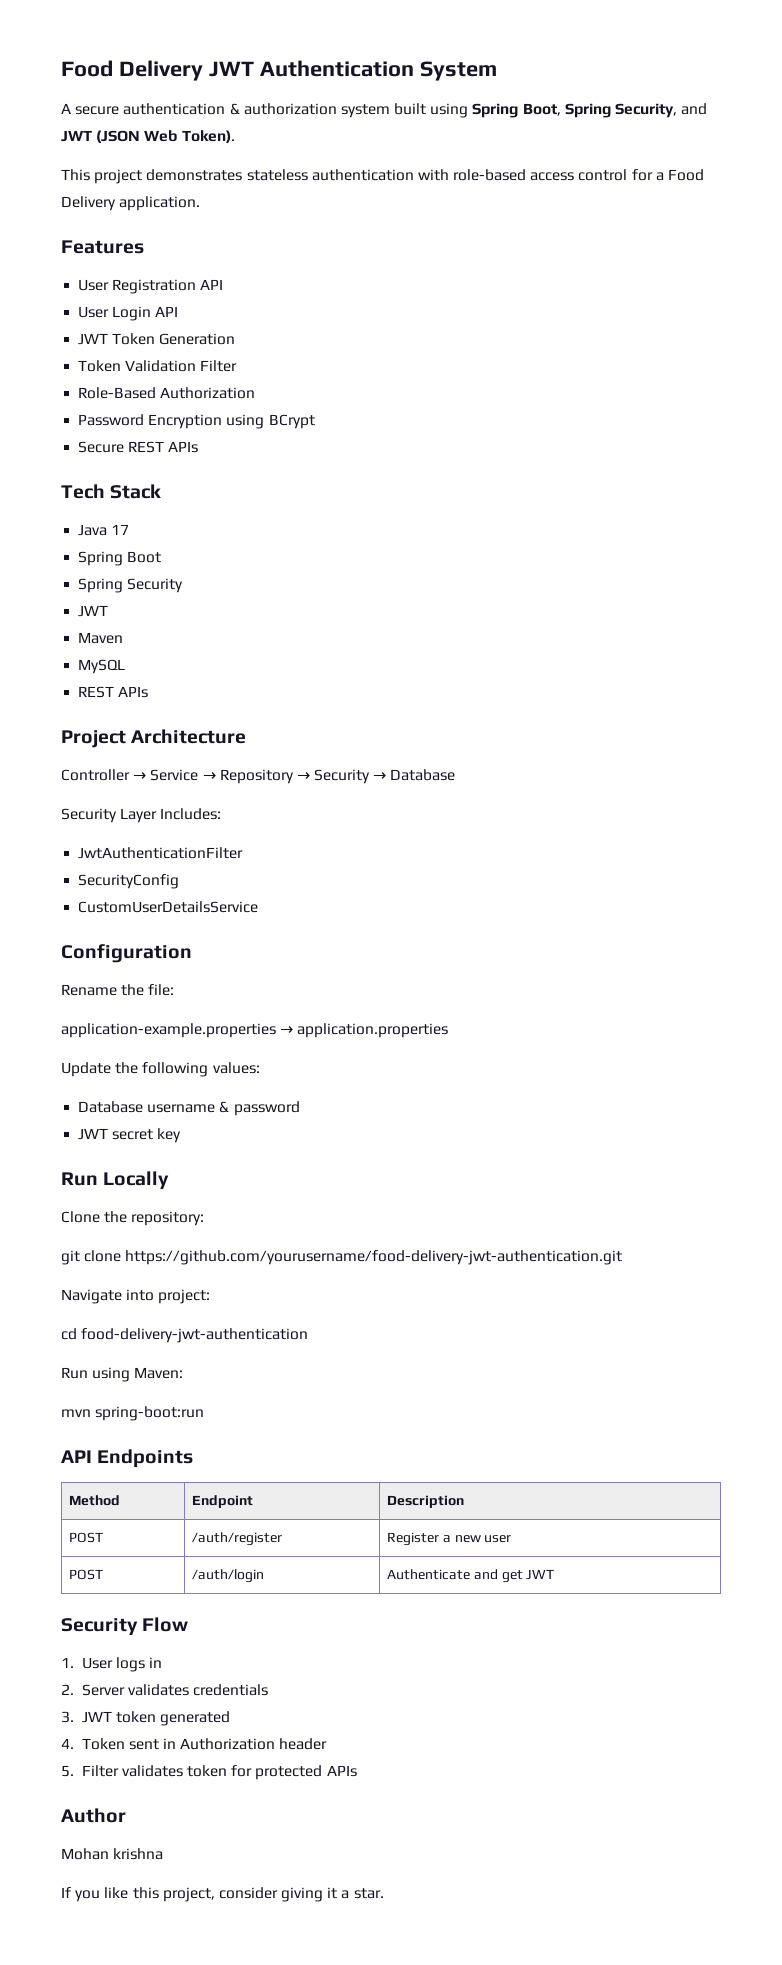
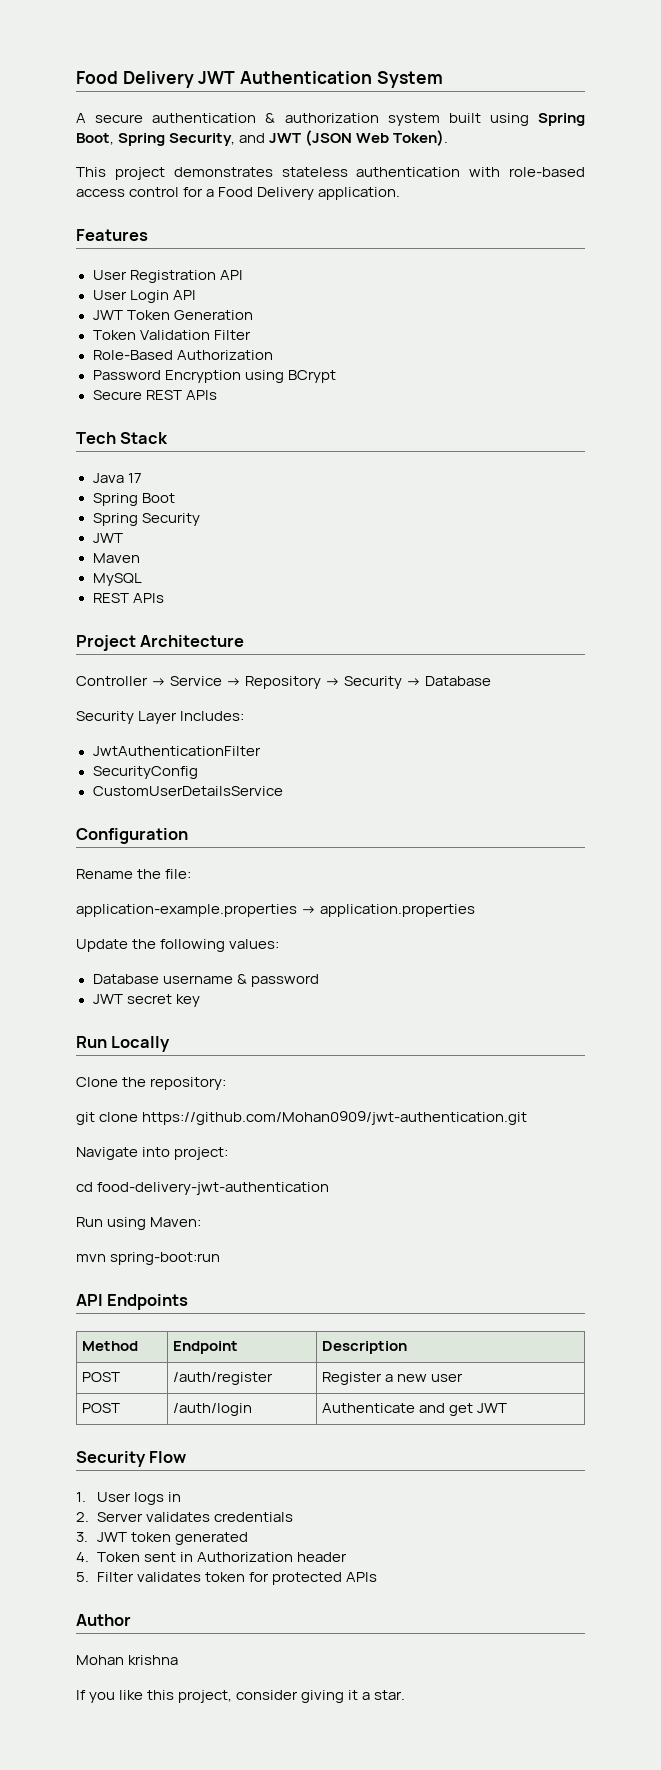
- git clone https://github.com/yourusername/food-delivery-jwt-authentication.git
+ git clone https://github.com/Mohan0909/jwt-authentication.git

